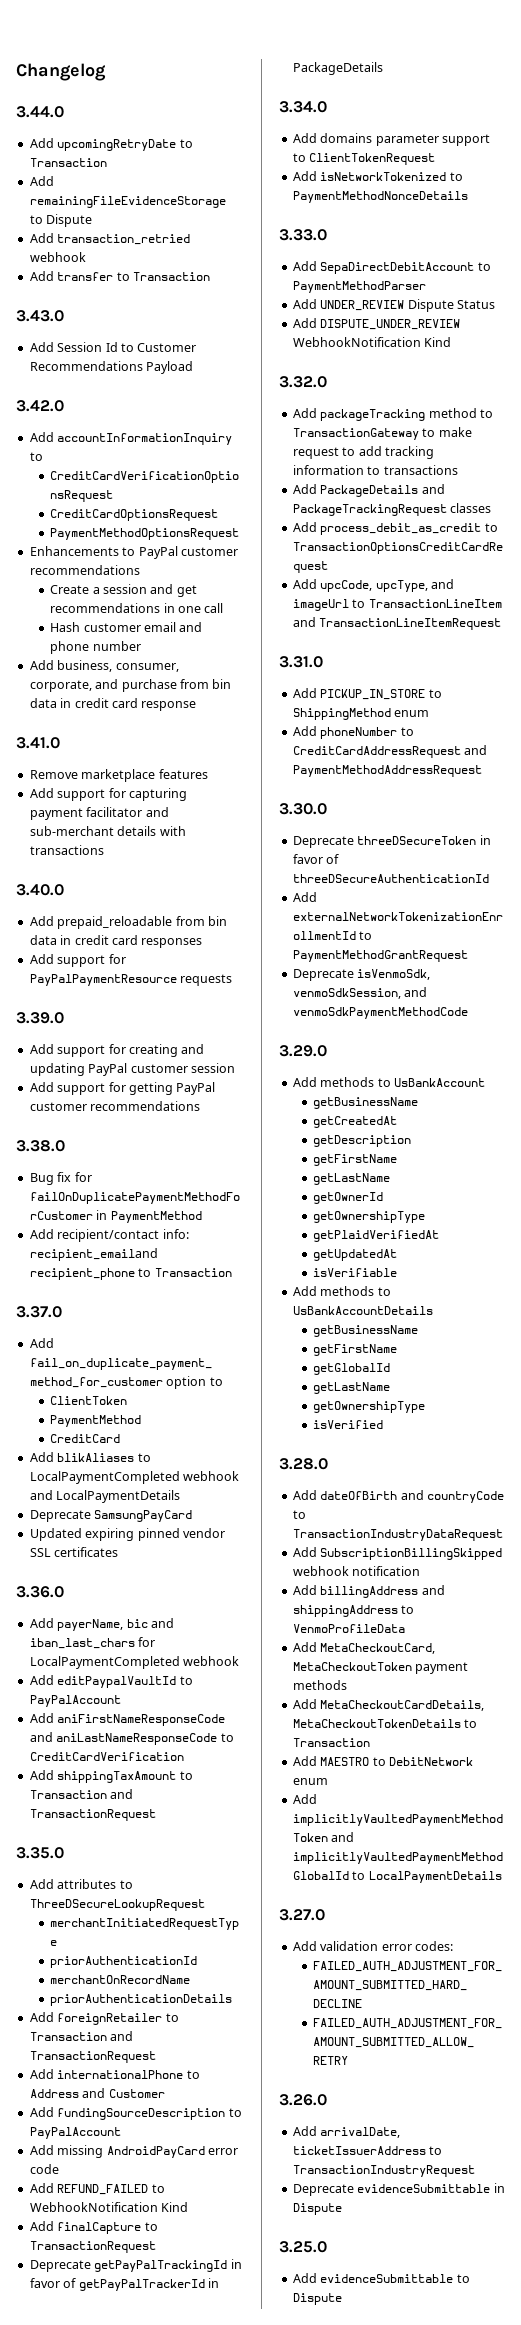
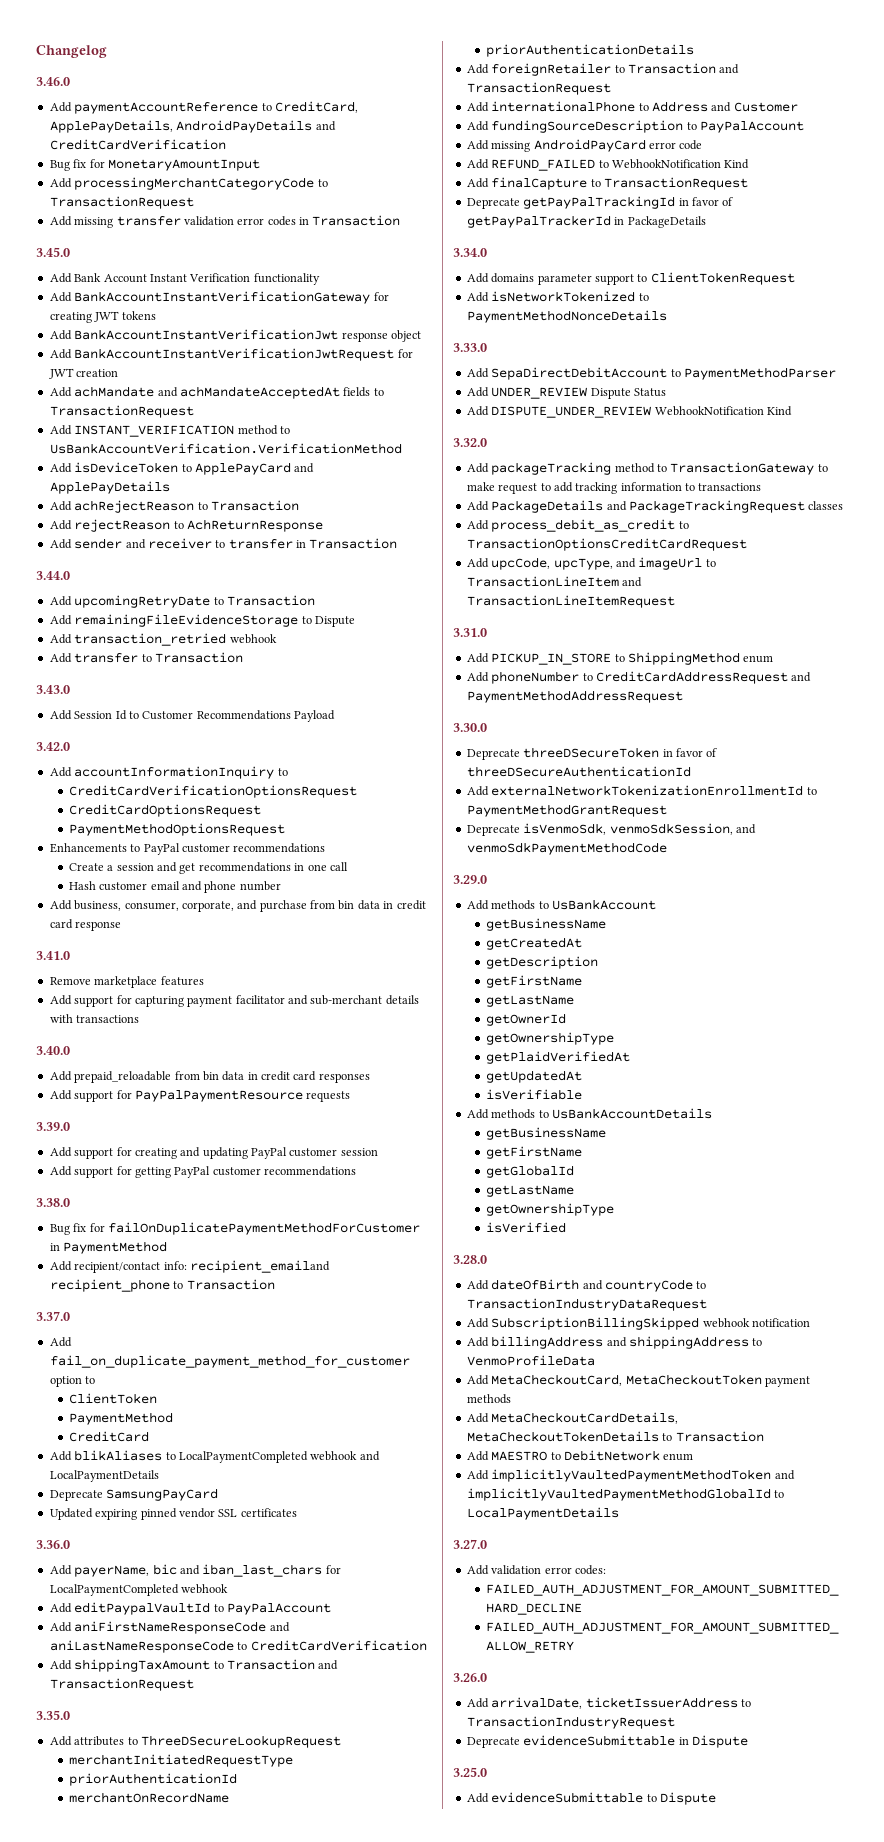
+ 3.46.0
+ Add paymentAccountReference to CreditCard, ApplePayDetails, AndroidPayDetails and CreditCardVerification
+ Bug fix for MonetaryAmountInput
+ Add processingMerchantCategoryCode to TransactionRequest
+ Add missing transfer validation error codes in Transaction
+ 3.45.0
+ Add Bank Account Instant Verification functionality
+ Add BankAccountInstantVerificationGateway for creating JWT tokens
+ Add BankAccountInstantVerificationJwt response object
+ Add BankAccountInstantVerificationJwtRequest for JWT creation
+ Add achMandate and achMandateAcceptedAt fields to TransactionRequest
+ Add INSTANT_VERIFICATION method to UsBankAccountVerification.VerificationMethod
+ Add isDeviceToken to ApplePayCard and ApplePayDetails
+ Add achRejectReason to Transaction
+ Add rejectReason to AchReturnResponse
+ Add sender and receiver to transfer in Transaction

